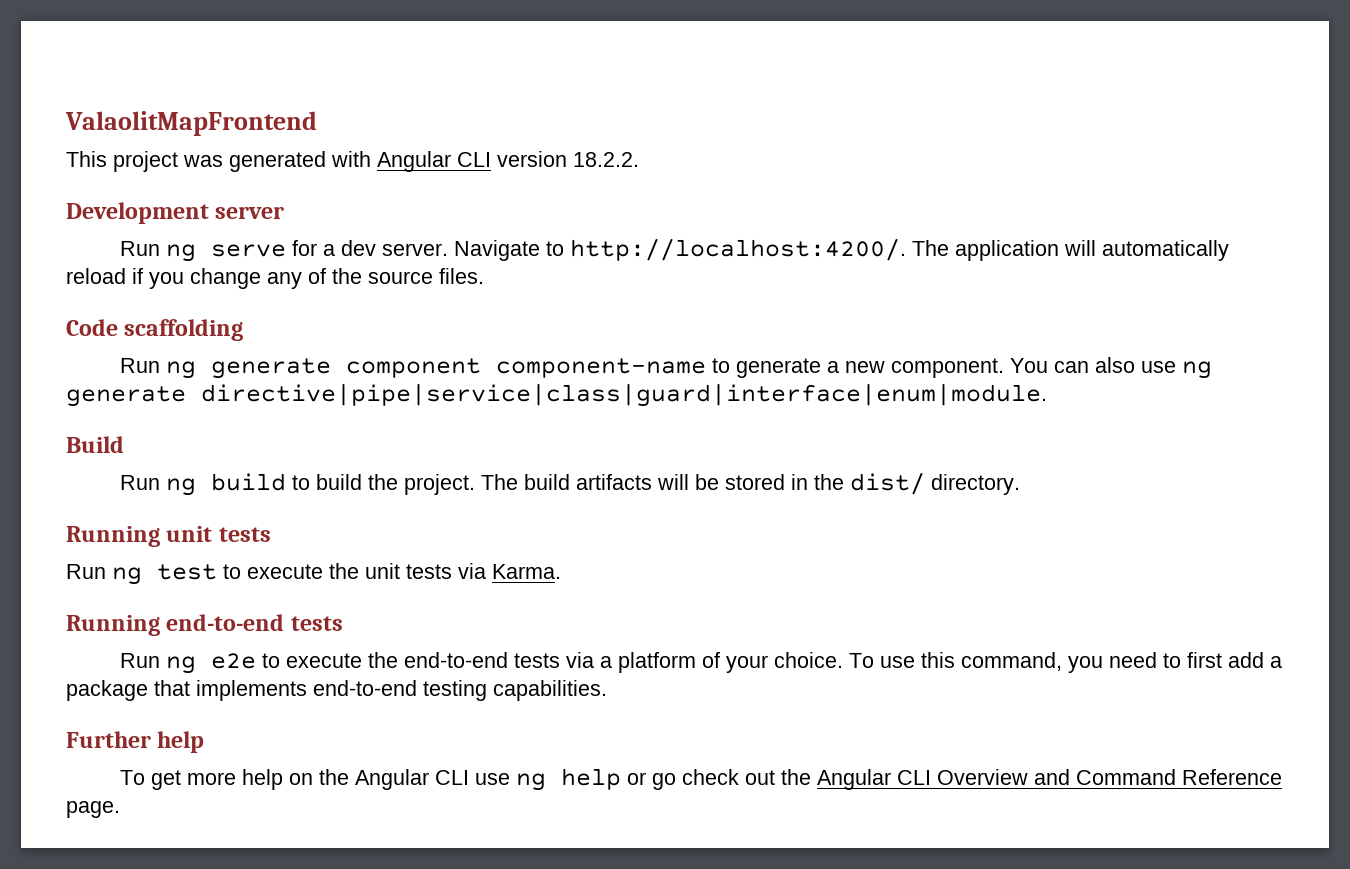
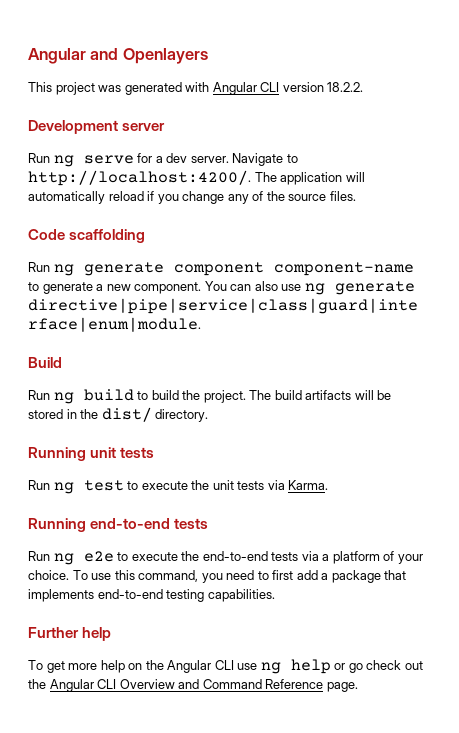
- ValaolitMapFrontend
+ Angular and Openlayers

